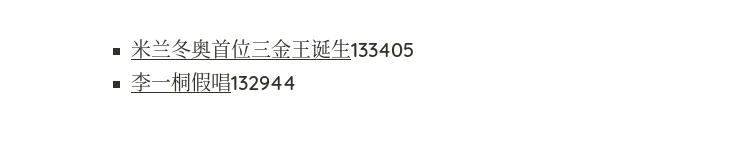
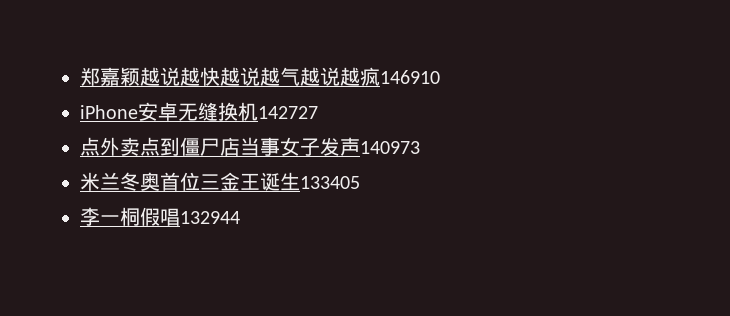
+ 郑嘉颖越说越快越说越气越说越疯146910
+ iPhone安卓无缝换机142727
+ 点外卖点到僵尸店当事女子发声140973

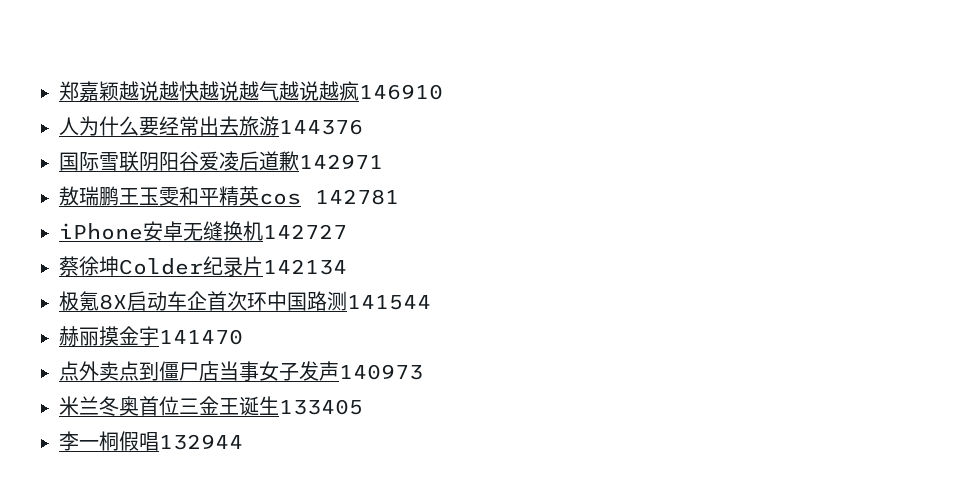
+ 人为什么要经常出去旅游144376
+ 国际雪联阴阳谷爱凌后道歉142971
+ 敖瑞鹏王玉雯和平精英cos 142781
+ 蔡徐坤Colder纪录片142134
+ 极氪8X启动车企首次环中国路测141544
+ 赫丽摸金宇141470

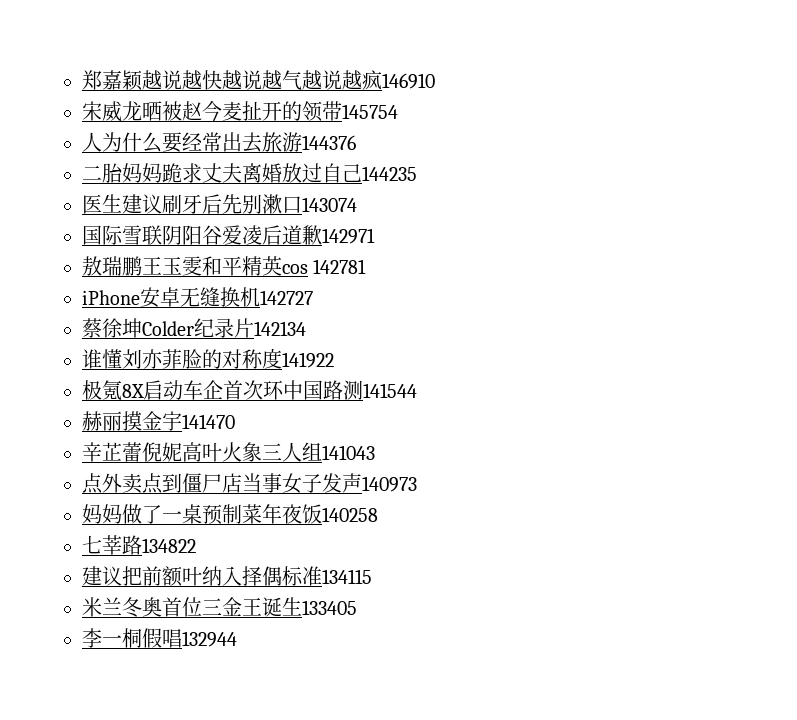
+ 宋威龙晒被赵今麦扯开的领带145754
+ 二胎妈妈跪求丈夫离婚放过自己144235
+ 医生建议刷牙后先别漱口143074
+ 谁懂刘亦菲脸的对称度141922
+ 辛芷蕾倪妮高叶火象三人组141043
+ 妈妈做了一桌预制菜年夜饭140258
+ 七莘路134822
+ 建议把前额叶纳入择偶标准134115

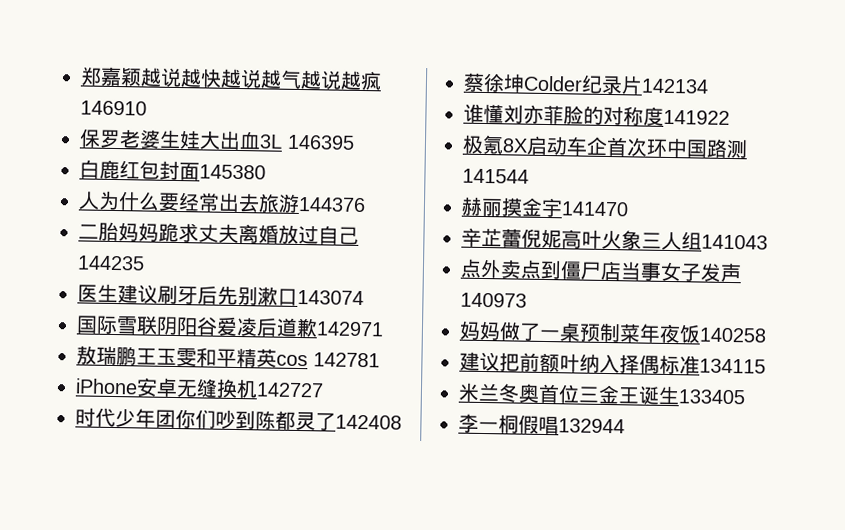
- 宋威龙晒被赵今麦扯开的领带145754
+ 保罗老婆生娃大出血3L 146395
+ 白鹿红包封面145380
+ 时代少年团你们吵到陈都灵了142408
- 七莘路134822

